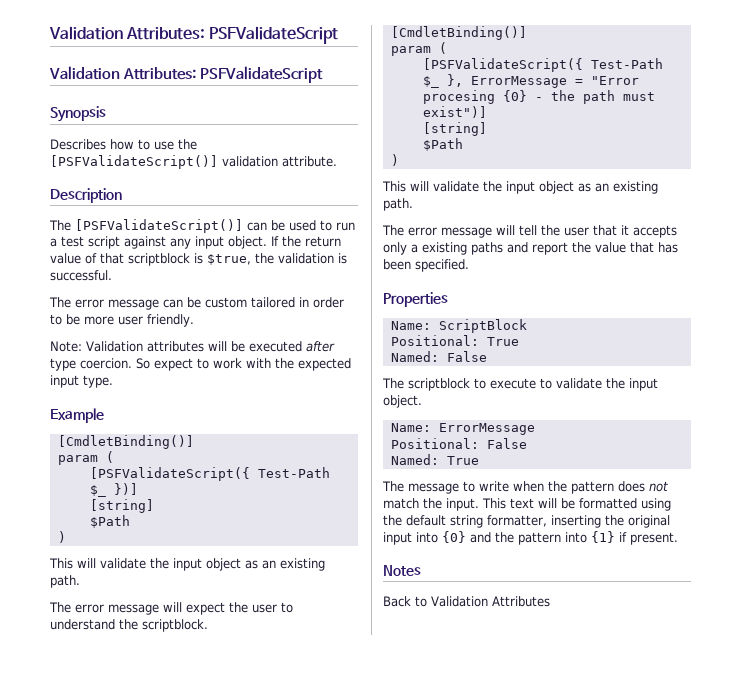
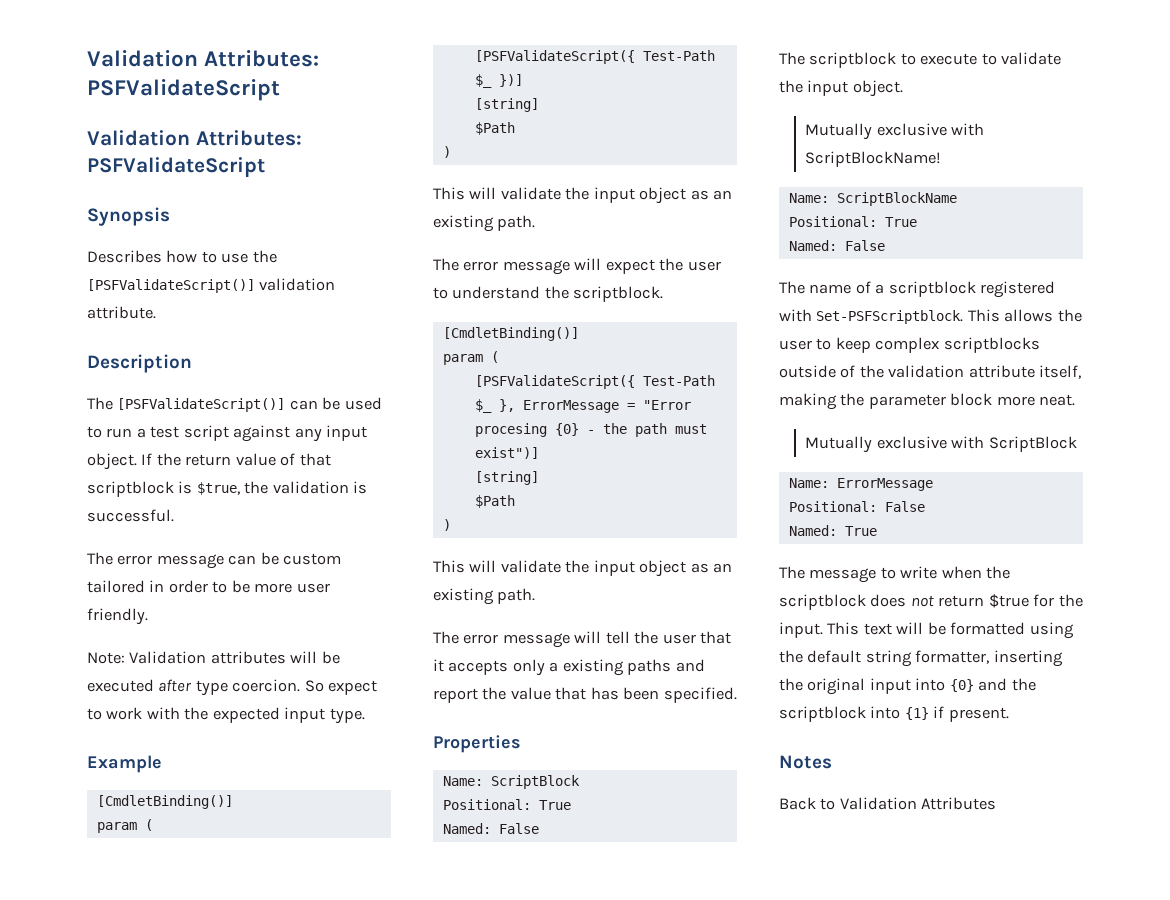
+ Mutually exclusive with ScriptBlockName!
+ Name: ScriptBlockName
+ Positional: True
+ Named: False
+ The name of a scriptblock registered with Set-PSFScriptblock. This allows the user to keep complex scriptblocks outside of the validation attribute itself, making the parameter block more neat.
+ Mutually exclusive with ScriptBlock
- The message to write when the pattern does not match the input.
+ The message to write when the scriptblock does not return $true for the input.
- This text will be formatted using the default string formatter, inserting the original input into {0} and the pattern into {1} if present.
+ This text will be formatted using the default string formatter, inserting the original input into {0} and the scriptblock into {1} if present.

